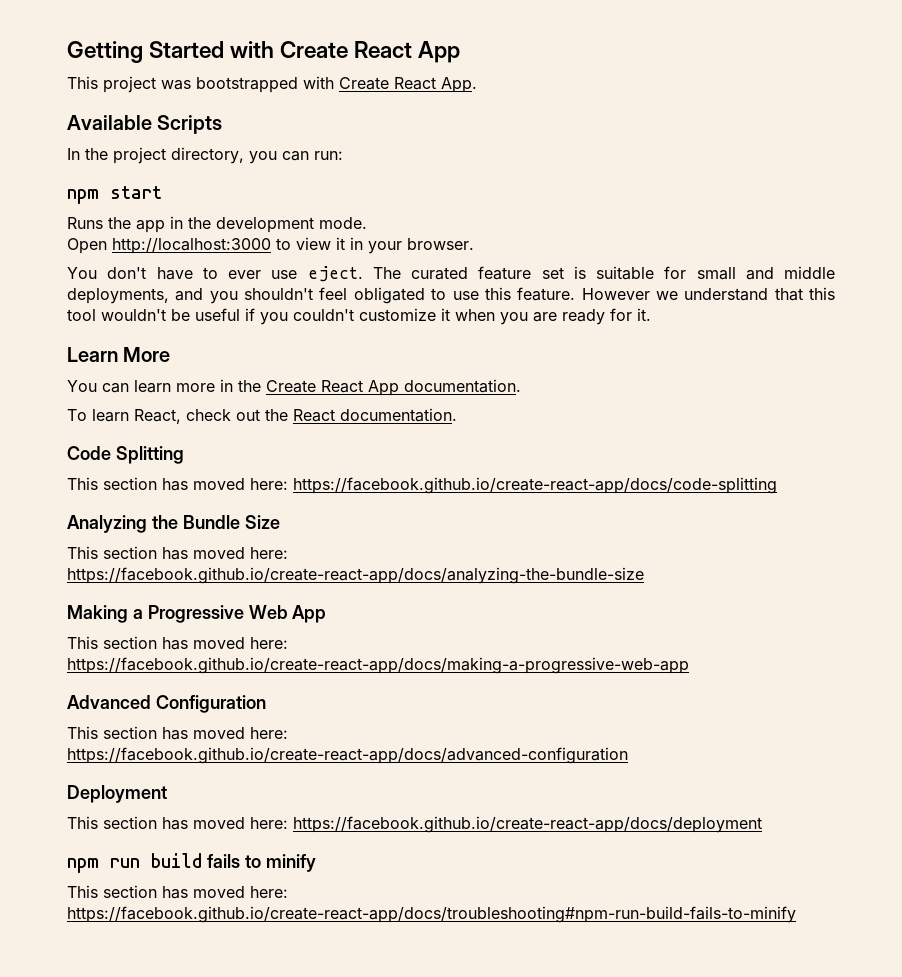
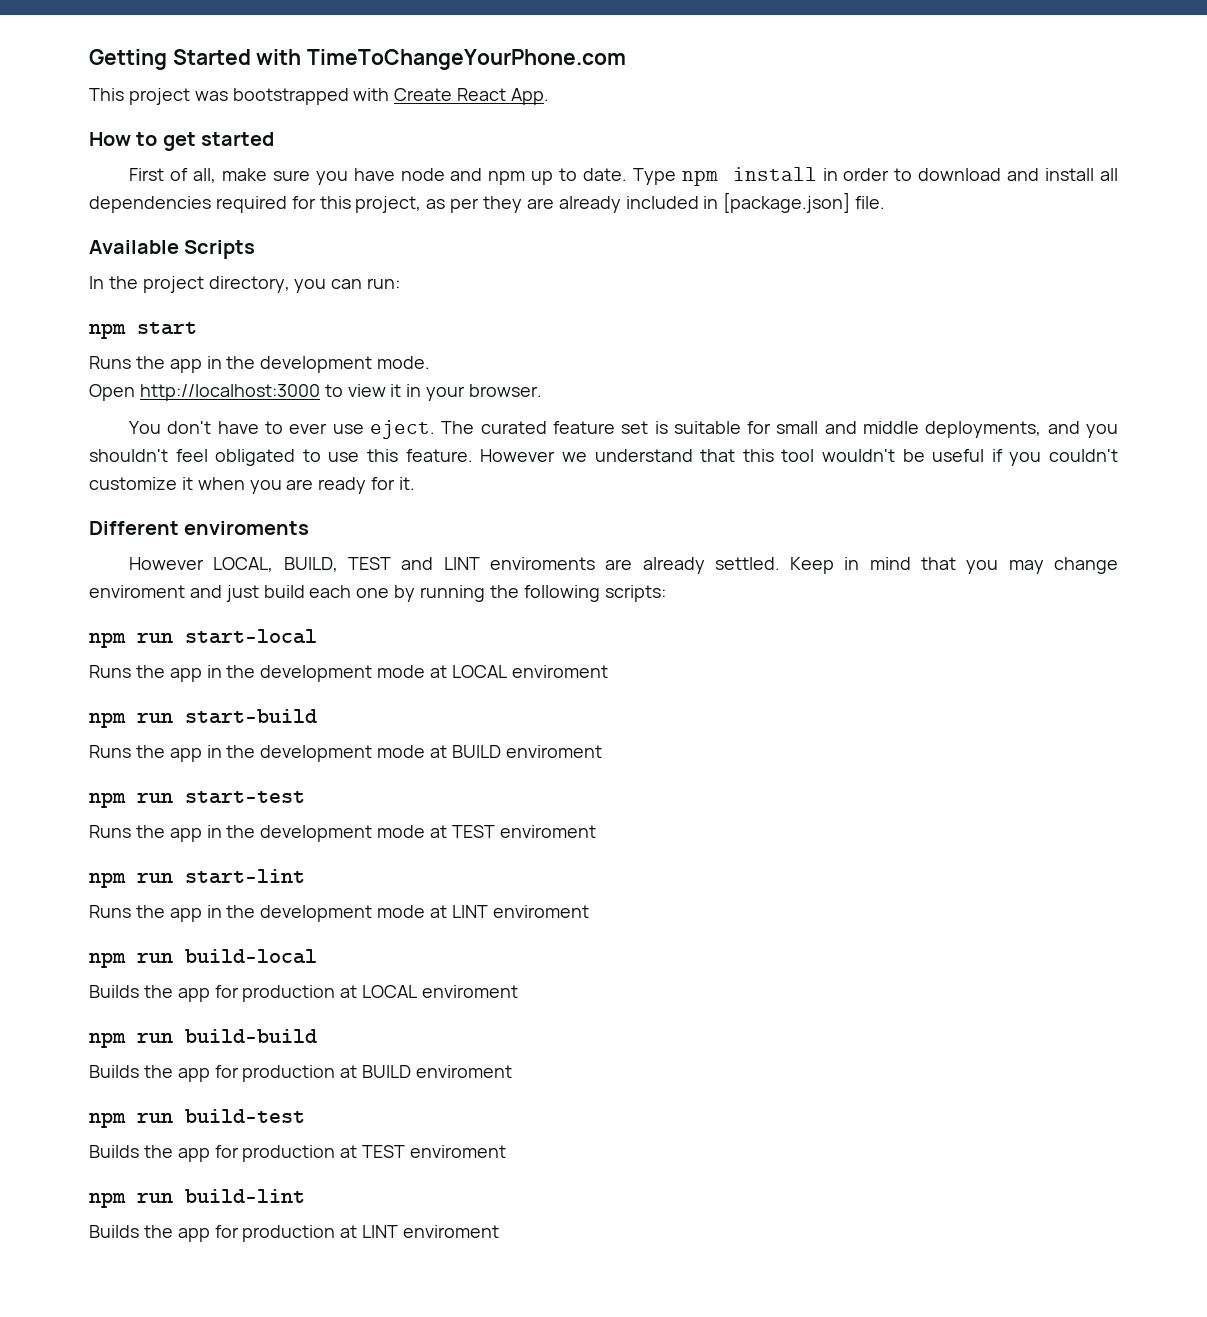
- Getting Started with Create React App
+ Getting Started with TimeToChangeYourPhone.com
+ How to get started
+ First of all, make sure you have node and npm up to date. Type npm install in order to download and install all dependencies required for this project, as per they are already included in [package.json] file.
- Learn More
- You can learn more in the Create React App documentation.
- To learn React, check out the React documentation.
- Code Splitting
- This section has moved here: https://facebook.github.io/create-react-app/docs/code-splitting
- Analyzing the Bundle Size
- This section has moved here: https://facebook.github.io/create-react-app/docs/analyzing-the-bundle-size
- Making a Progressive Web App
- This section has moved here: https://facebook.github.io/create-react-app/docs/making-a-progressive-web-app
- Advanced Configuration
- This section has moved here: https://facebook.github.io/create-react-app/docs/advanced-configuration
- Deployment
- This section has moved here: https://facebook.github.io/create-react-app/docs/deployment
- npm run build fails to minify
- This section has moved here: https://facebook.github.io/create-react-app/docs/troubleshooting#npm-run-build-fails-to-minify
+ Different enviroments
+ However LOCAL, BUILD, TEST and LINT enviroments are already settled. Keep in mind that you may change enviroment and just build each one by running the following scripts:
+ npm run start-local
+ Runs the app in the development mode at LOCAL enviroment
+ npm run start-build
+ Runs the app in the development mode at BUILD enviroment
+ npm run start-test
+ Runs the app in the development mode at TEST enviroment
+ npm run start-lint
+ Runs the app in the development mode at LINT enviroment
+ npm run build-local
+ Builds the app for production at LOCAL enviroment
+ npm run build-build
+ Builds the app for production at BUILD enviroment
+ npm run build-test
+ Builds the app for production at TEST enviroment
+ npm run build-lint
+ Builds the app for production at LINT enviroment

